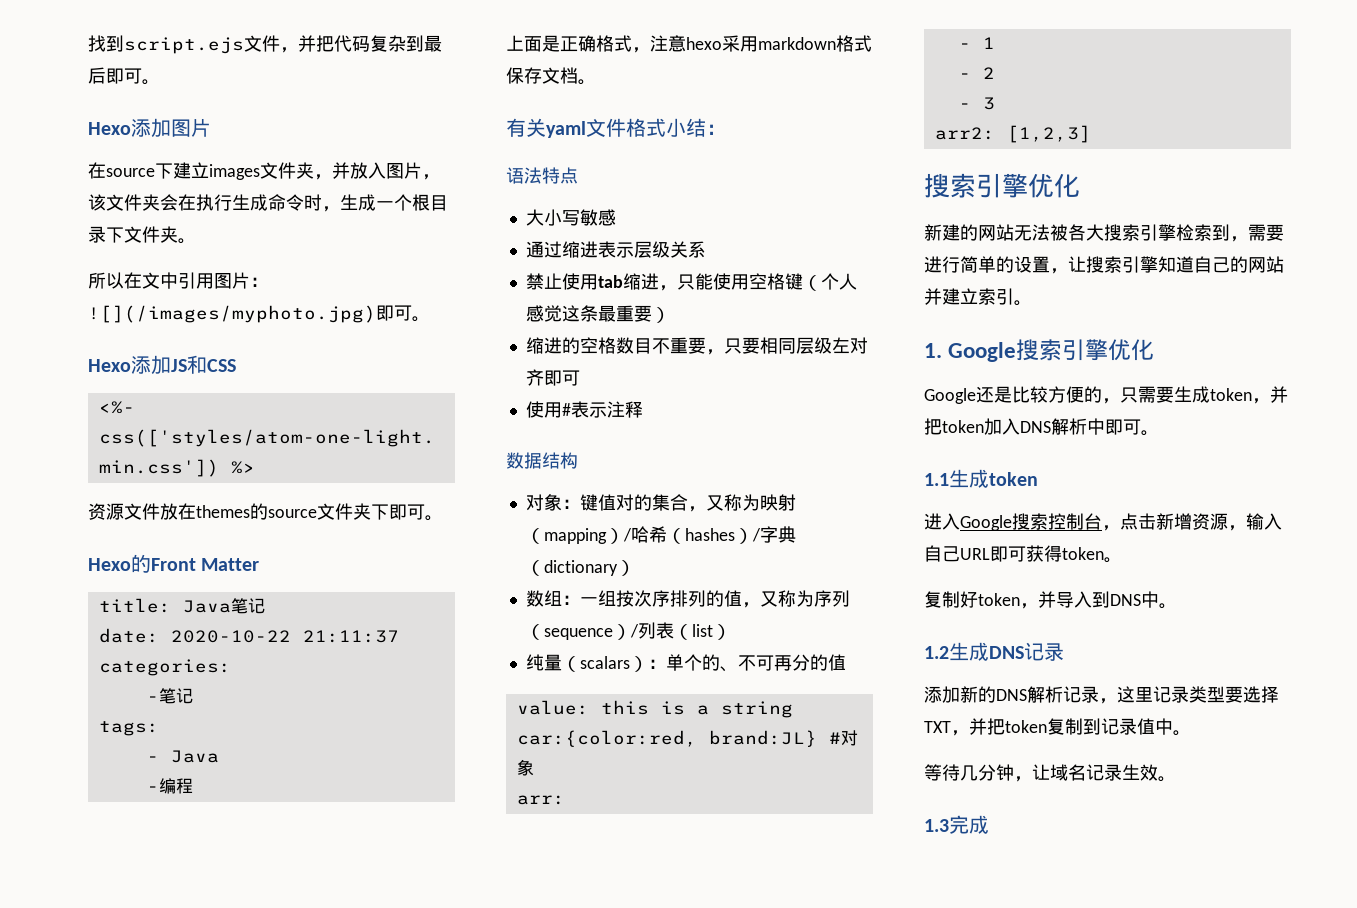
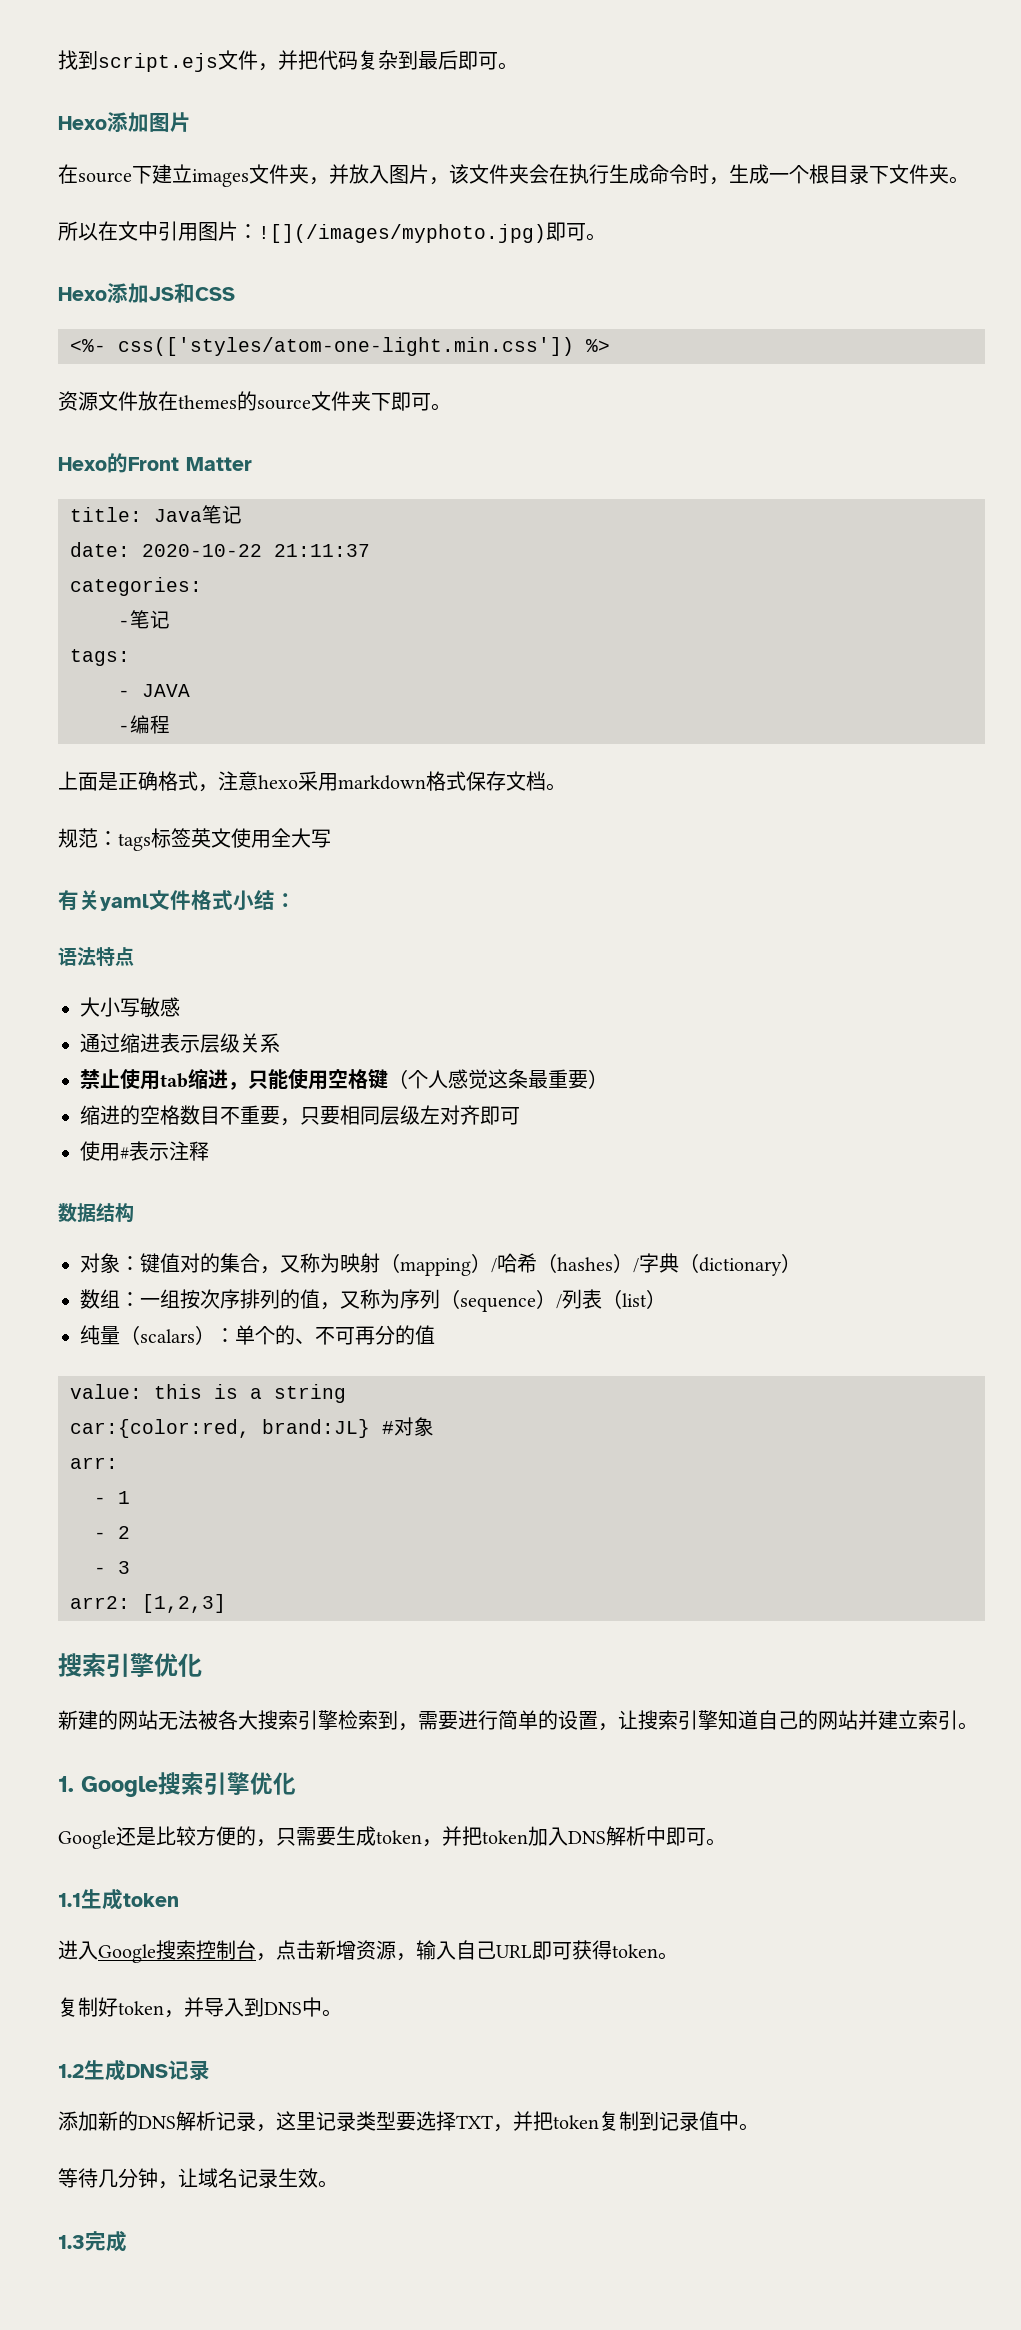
- - Java
+ - JAVA
+ 规范：tags标签英文使用全大写

